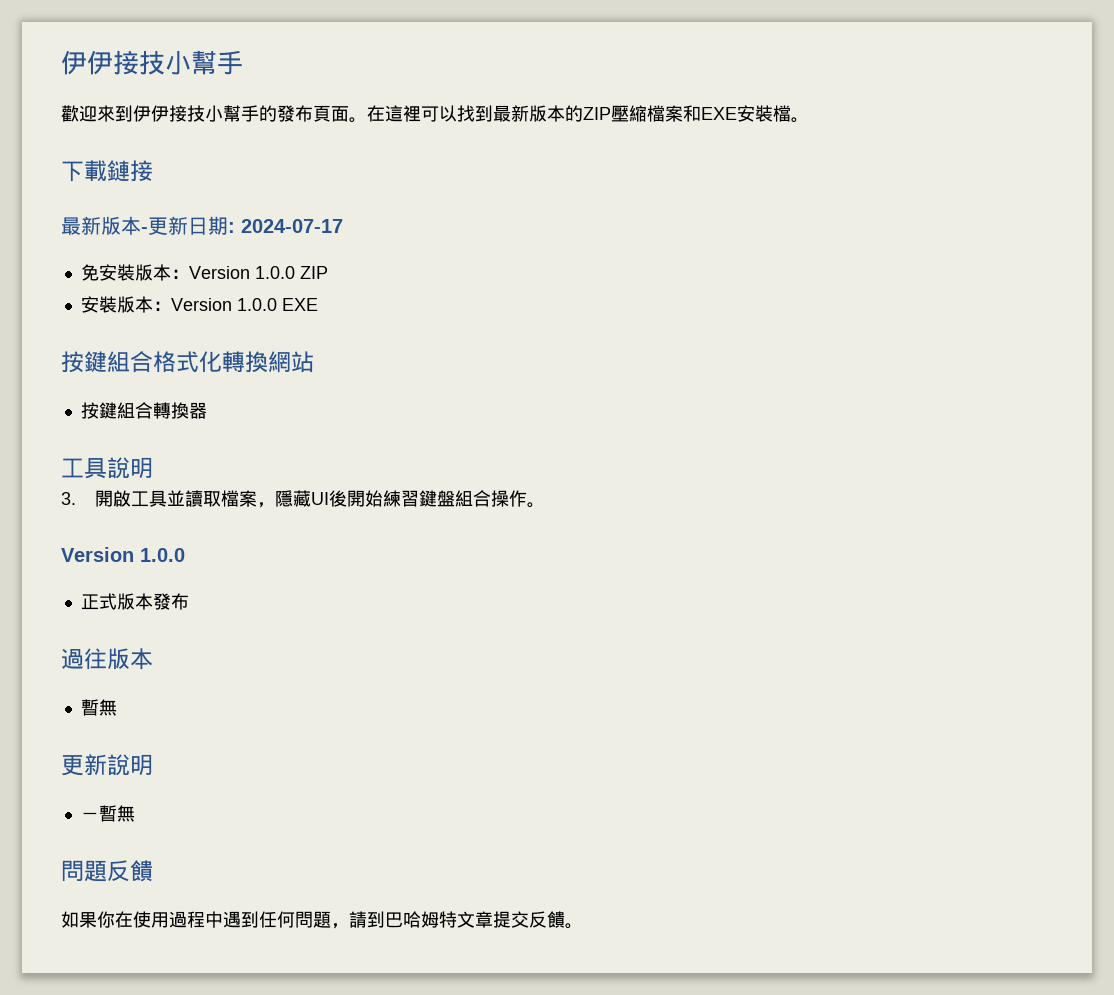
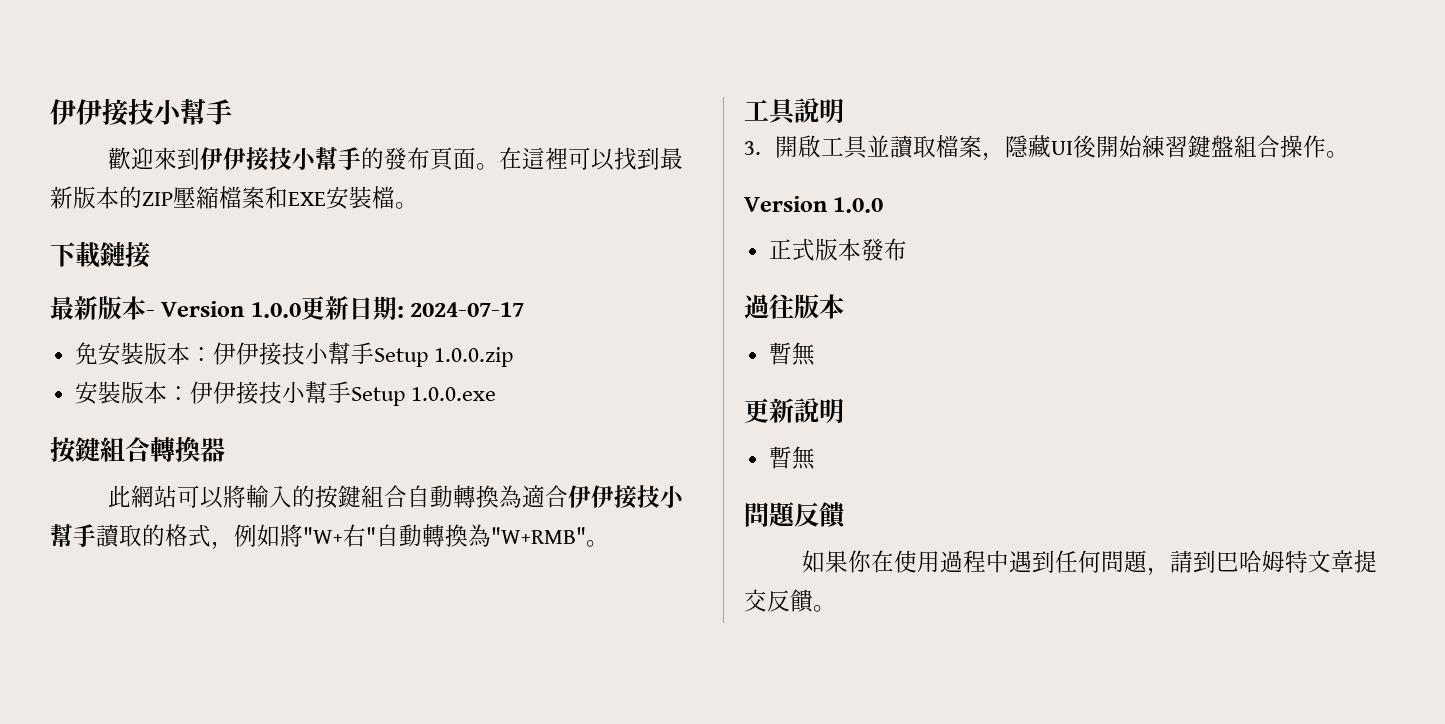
- 最新版本-更新日期: 2024-07-17
+ 最新版本- Version 1.0.0更新日期: 2024-07-17
- 免安裝版本：Version 1.0.0 ZIP
- 安裝版本：Version 1.0.0 EXE
- 按鍵組合格式化轉換網站
+ 免安裝版本：伊伊接技小幫手Setup 1.0.0.zip
+ 安裝版本：伊伊接技小幫手Setup 1.0.0.exe
  按鍵組合轉換器
+ 此網站可以將輸入的按鍵組合自動轉換為適合伊伊接技小幫手讀取的格式，例如將"W+右"自動轉換為"W+RMB"。
  更新說明
- －暫無
+ 暫無

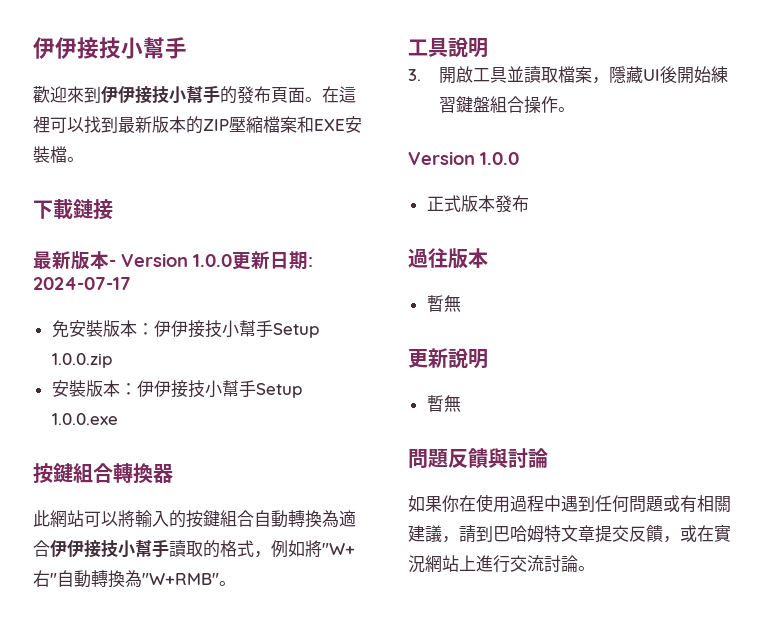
- 問題反饋
+ 問題反饋與討論
- 如果你在使用過程中遇到任何問題，請到巴哈姆特文章提交反饋。
+ 如果你在使用過程中遇到任何問題或有相關建議，請到巴哈姆特文章提交反饋，或在實況網站上進行交流討論。

